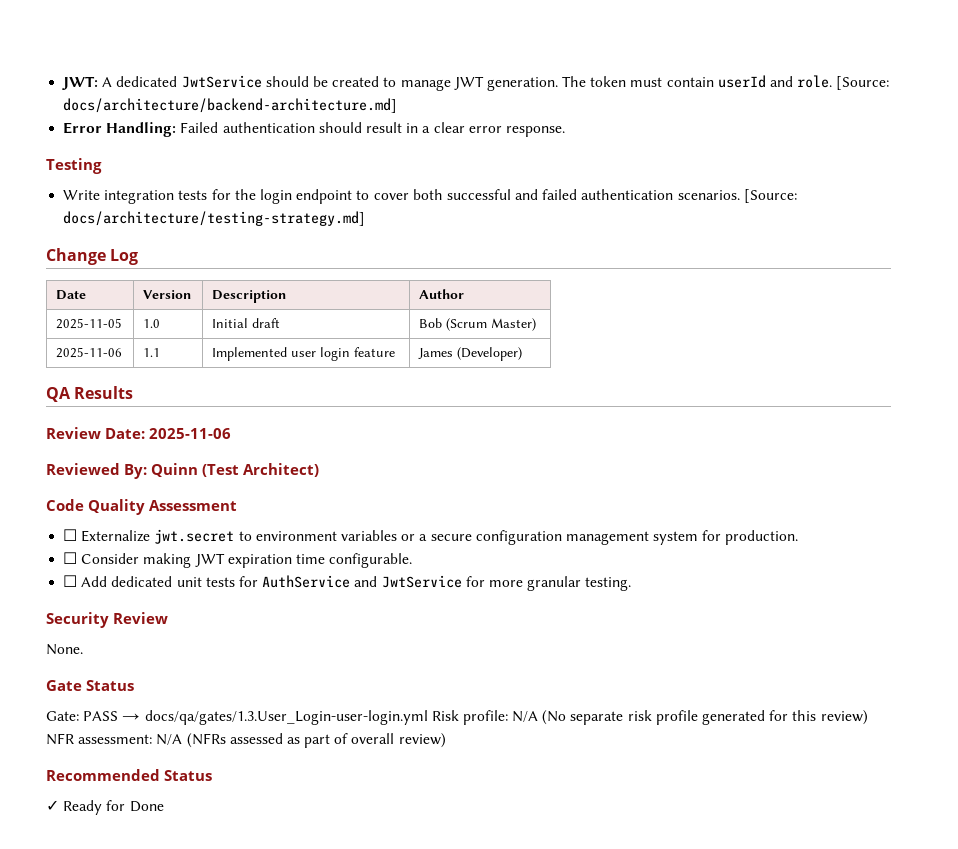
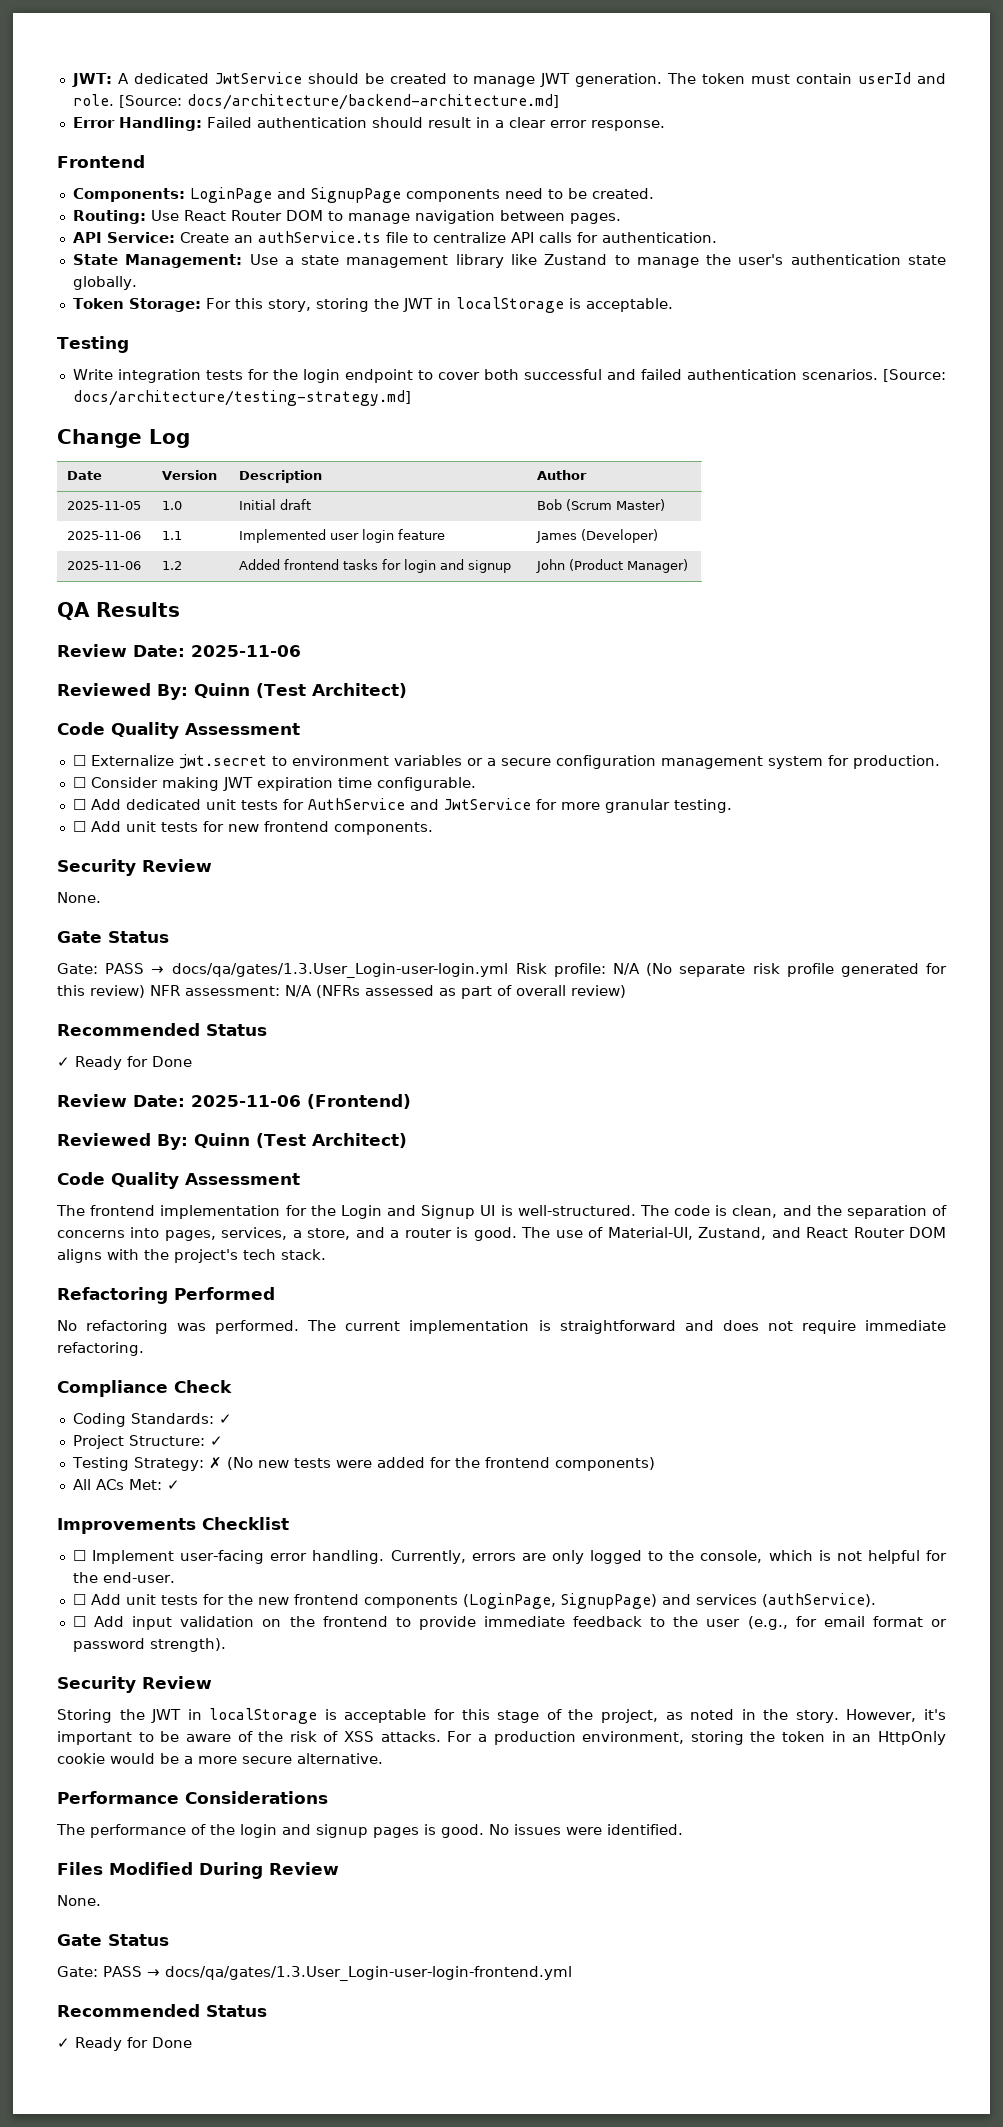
+ Frontend
+ Components: LoginPage and SignupPage components need to be created.
+ Routing: Use React Router DOM to manage navigation between pages.
+ API Service: Create an authService.ts file to centralize API calls for authentication.
+ State Management: Use a state management library like Zustand to manage the user's authentication state globally.
+ Token Storage: For this story, storing the JWT in localStorage is acceptable.
+ 2025-11-06 | 1.2 | Added frontend tasks for login and signup | John (Product Manager)
+ ☐ Add unit tests for new frontend components.
+ Review Date: 2025-11-06 (Frontend)
+ Reviewed By: Quinn (Test Architect)
+ Code Quality Assessment
+ The frontend implementation for the Login and Signup UI is well-structured. The code is clean, and the separation of concerns into pages, services, a store, and a router is good. The use of Material-UI, Zustand, and React Router DOM aligns with the project's tech stack.
+ Refactoring Performed
+ No refactoring was performed. The current implementation is straightforward and does not require immediate refactoring.
+ Compliance Check
+ Coding Standards: ✓
+ Project Structure: ✓
+ Testing Strategy: ✗ (No new tests were added for the frontend components)
+ All ACs Met: ✓
+ Improvements Checklist
+ ☐ Implement user-facing error handling. Currently, errors are only logged to the console, which is not helpful for the end-user.
+ ☐ Add unit tests for the new frontend components (LoginPage, SignupPage) and services (authService).
+ ☐ Add input validation on the frontend to provide immediate feedback to the user (e.g., for email format or password strength).
+ Security Review
+ Storing the JWT in localStorage is acceptable for this stage of the project, as noted in the story. However, it's important to be aware of the risk of XSS attacks. For a production environment, storing the token in an HttpOnly cookie would be a more secure alternative.
+ Performance Considerations
+ The performance of the login and signup pages is good. No issues were identified.
+ Files Modified During Review
+ None.
+ Gate Status
+ Gate: PASS → docs/qa/gates/1.3.User_Login-user-login-frontend.yml
+ Recommended Status
+ ✓ Ready for Done

